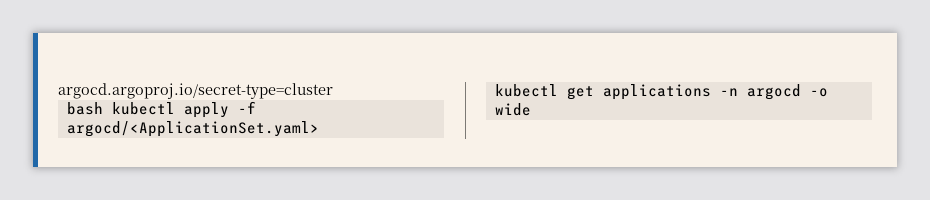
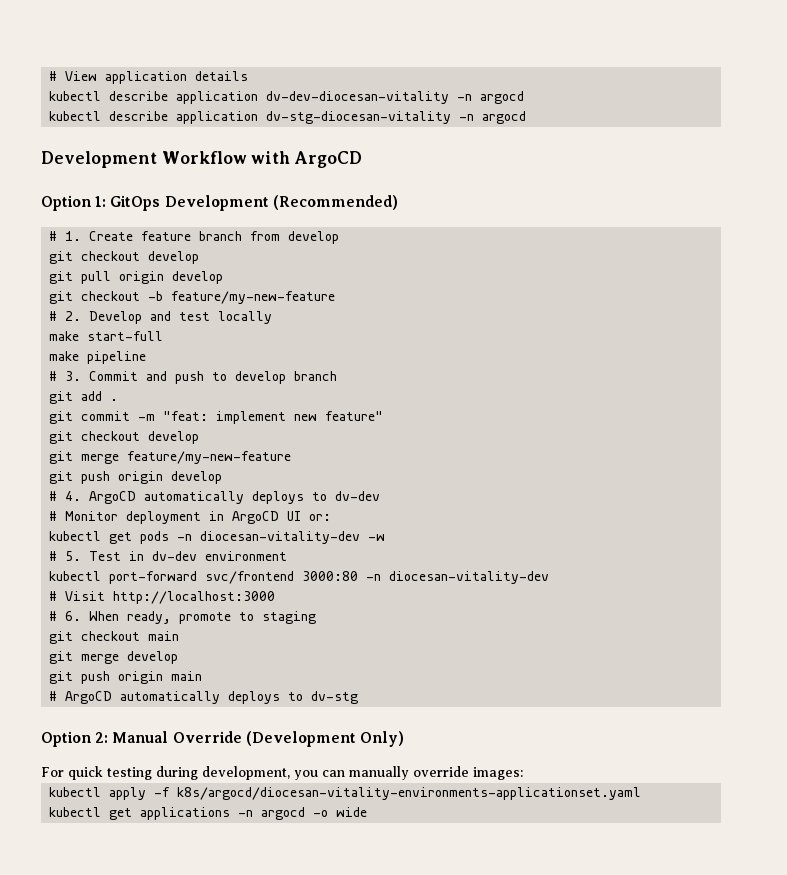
- argocd.argoproj.io/secret-type=cluster
- bash kubectl apply -f argocd/<ApplicationSet.yaml>
+ # View application details
+ kubectl describe application dv-dev-diocesan-vitality -n argocd
+ kubectl describe application dv-stg-diocesan-vitality -n argocd
+ Development Workflow with ArgoCD
+ Option 1: GitOps Development (Recommended)
+ # 1. Create feature branch from develop
+ git checkout develop
+ git pull origin develop
+ git checkout -b feature/my-new-feature
+ # 2. Develop and test locally
+ make start-full
+ make pipeline
+ # 3. Commit and push to develop branch
+ git add .
+ git commit -m "feat: implement new feature"
+ git checkout develop
+ git merge feature/my-new-feature
+ git push origin develop
+ # 4. ArgoCD automatically deploys to dv-dev
+ # Monitor deployment in ArgoCD UI or:
+ kubectl get pods -n diocesan-vitality-dev -w
+ # 5. Test in dv-dev environment
+ kubectl port-forward svc/frontend 3000:80 -n diocesan-vitality-dev
+ # Visit http://localhost:3000
+ # 6. When ready, promote to staging
+ git checkout main
+ git merge develop
+ git push origin main
+ # ArgoCD automatically deploys to dv-stg
+ Option 2: Manual Override (Development Only)
+ For quick testing during development, you can manually override images:
+ kubectl apply -f k8s/argocd/diocesan-vitality-environments-applicationset.yaml

